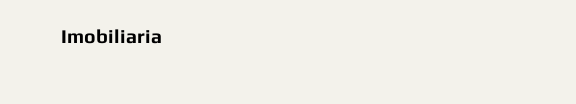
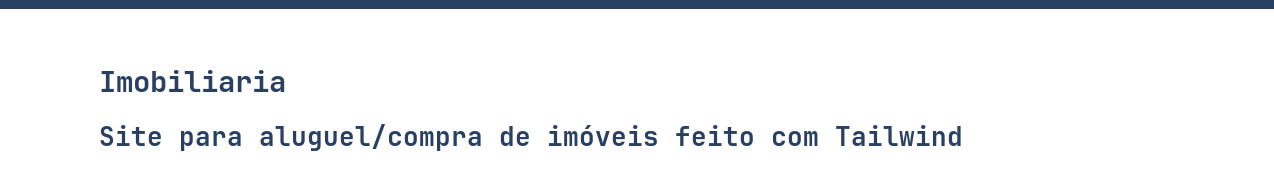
+ Site para aluguel/compra de imóveis feito com Tailwind

